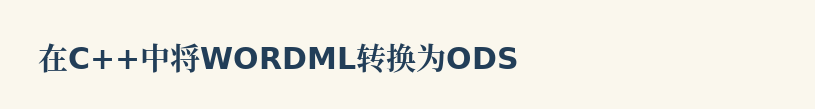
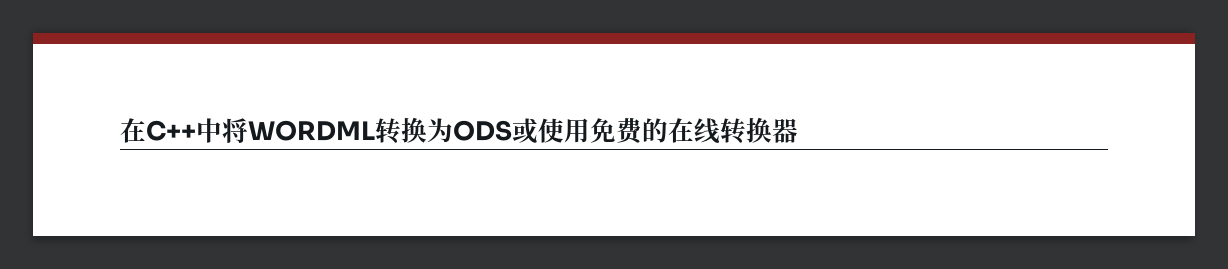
- 在C++中将WORDML转换为ODS
+ 在C++中将WORDML转换为ODS或使用免费的在线转换器

